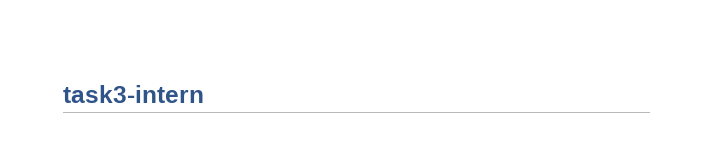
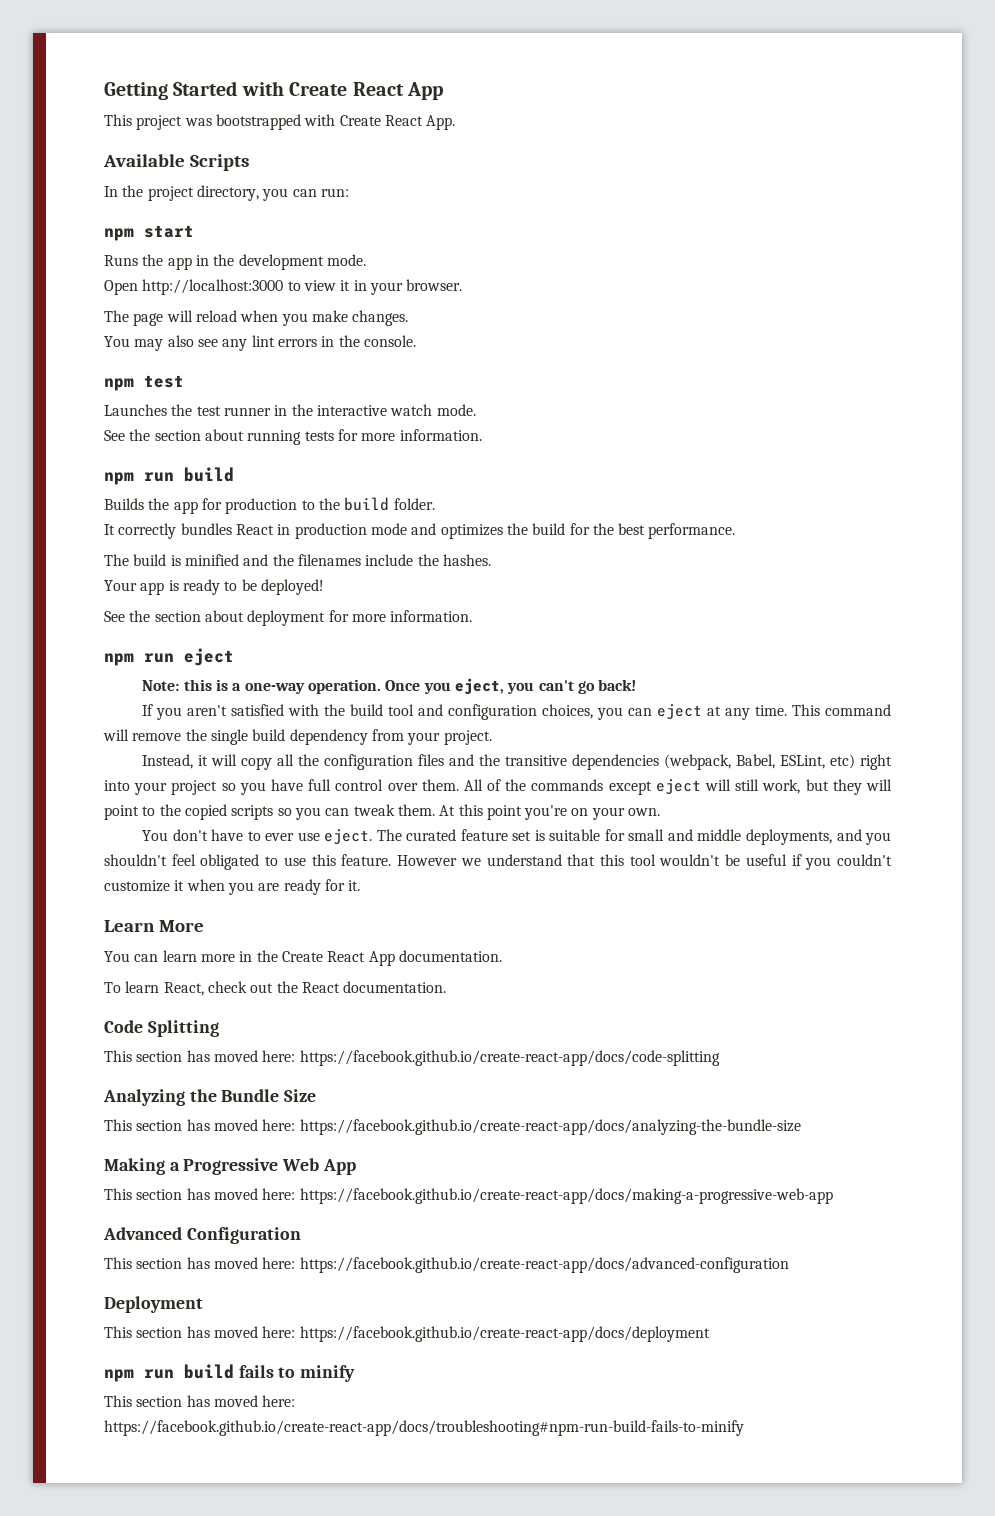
- task3-intern
+ Getting Started with Create React App
+ This project was bootstrapped with Create React App.
+ Available Scripts
+ In the project directory, you can run:
+ npm start
+ Runs the app in the development mode.
+ Open http://localhost:3000 to view it in your browser.
+ The page will reload when you make changes.
+ You may also see any lint errors in the console.
+ npm test
+ Launches the test runner in the interactive watch mode.
+ See the section about running tests for more information.
+ npm run build
+ Builds the app for production to the build folder.
+ It correctly bundles React in production mode and optimizes the build for the best performance.
+ The build is minified and the filenames include the hashes.
+ Your app is ready to be deployed!
+ See the section about deployment for more information.
+ npm run eject
+ Note: this is a one-way operation. Once you eject, you can't go back!
+ If you aren't satisfied with the build tool and configuration choices, you can eject at any time. This command will remove the single build dependency from your project.
+ Instead, it will copy all the configuration files and the transitive dependencies (webpack, Babel, ESLint, etc) right into your project so you have full control over them. All of the commands except eject will still work, but they will point to the copied scripts so you can tweak them. At this point you're on your own.
+ You don't have to ever use eject. The curated feature set is suitable for small and middle deployments, and you shouldn't feel obligated to use this feature. However we understand that this tool wouldn't be useful if you couldn't customize it when you are ready for it.
+ Learn More
+ You can learn more in the Create React App documentation.
+ To learn React, check out the React documentation.
+ Code Splitting
+ This section has moved here: https://facebook.github.io/create-react-app/docs/code-splitting
+ Analyzing the Bundle Size
+ This section has moved here: https://facebook.github.io/create-react-app/docs/analyzing-the-bundle-size
+ Making a Progressive Web App
+ This section has moved here: https://facebook.github.io/create-react-app/docs/making-a-progressive-web-app
+ Advanced Configuration
+ This section has moved here: https://facebook.github.io/create-react-app/docs/advanced-configuration
+ Deployment
+ This section has moved here: https://facebook.github.io/create-react-app/docs/deployment
+ npm run build fails to minify
+ This section has moved here: https://facebook.github.io/create-react-app/docs/troubleshooting#npm-run-build-fails-to-minify

